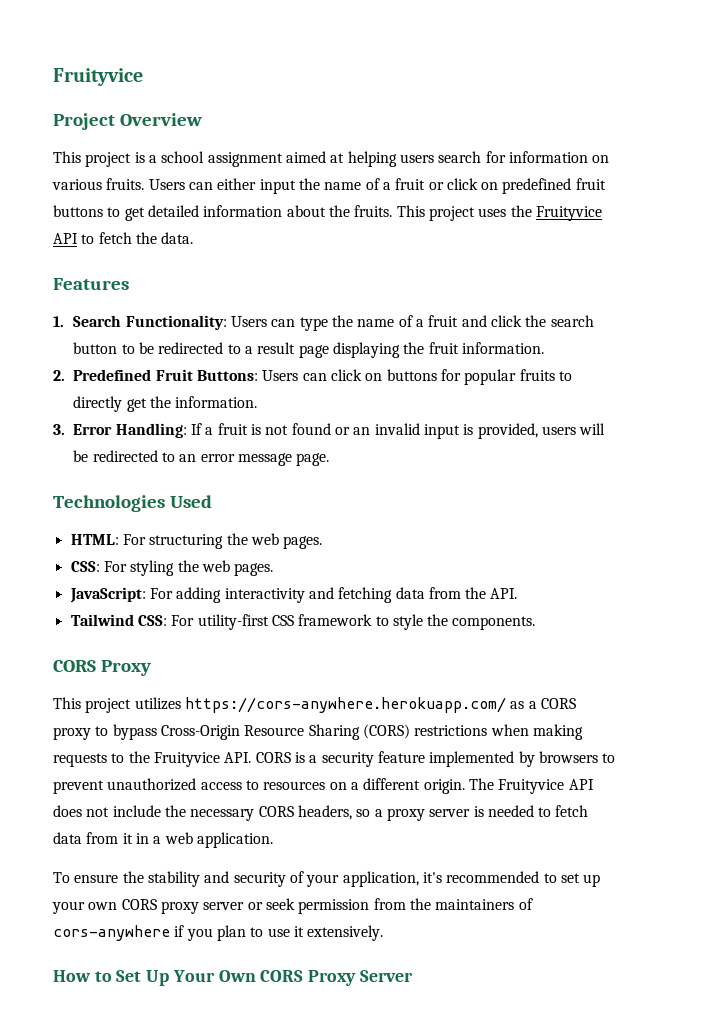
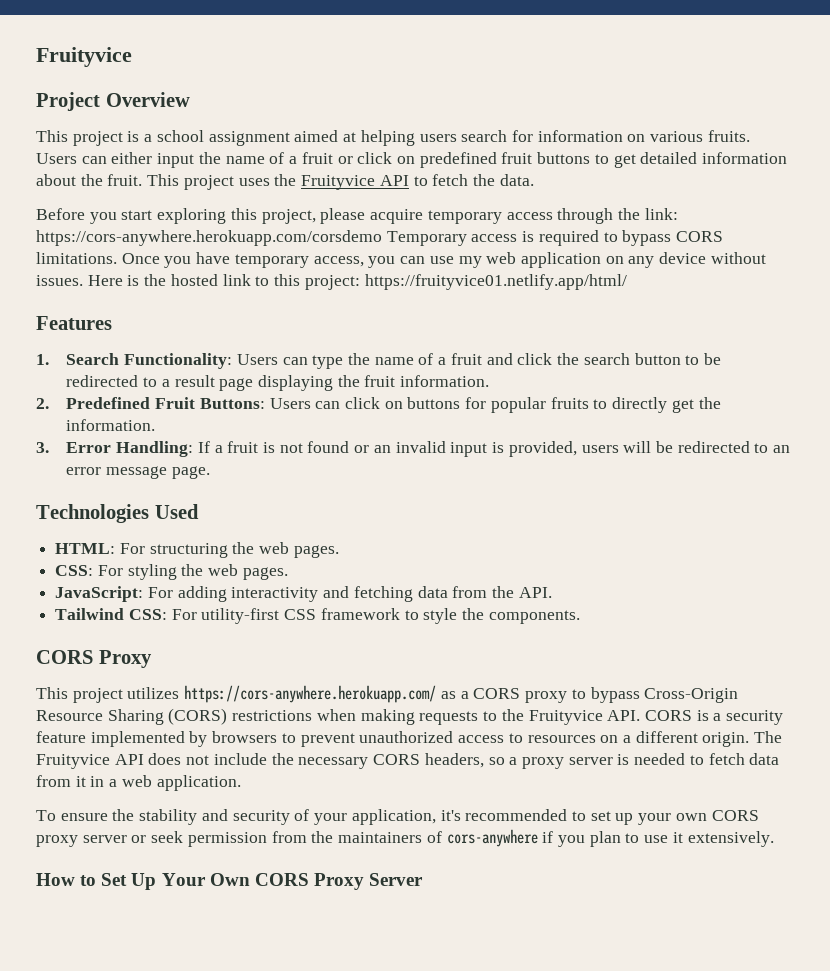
- Users can either input the name of a fruit or click on predefined fruit buttons to get detailed information about the fruits.
+ Users can either input the name of a fruit or click on predefined fruit buttons to get detailed information about the fruit.
+ Before you start exploring this project, please acquire temporary access through the link: https://cors-anywhere.herokuapp.com/corsdemo Temporary access is required to bypass CORS limitations. Once you have temporary access, you can use my web application on any device without issues. Here is the hosted link to this project: https://fruityvice01.netlify.app/html/

